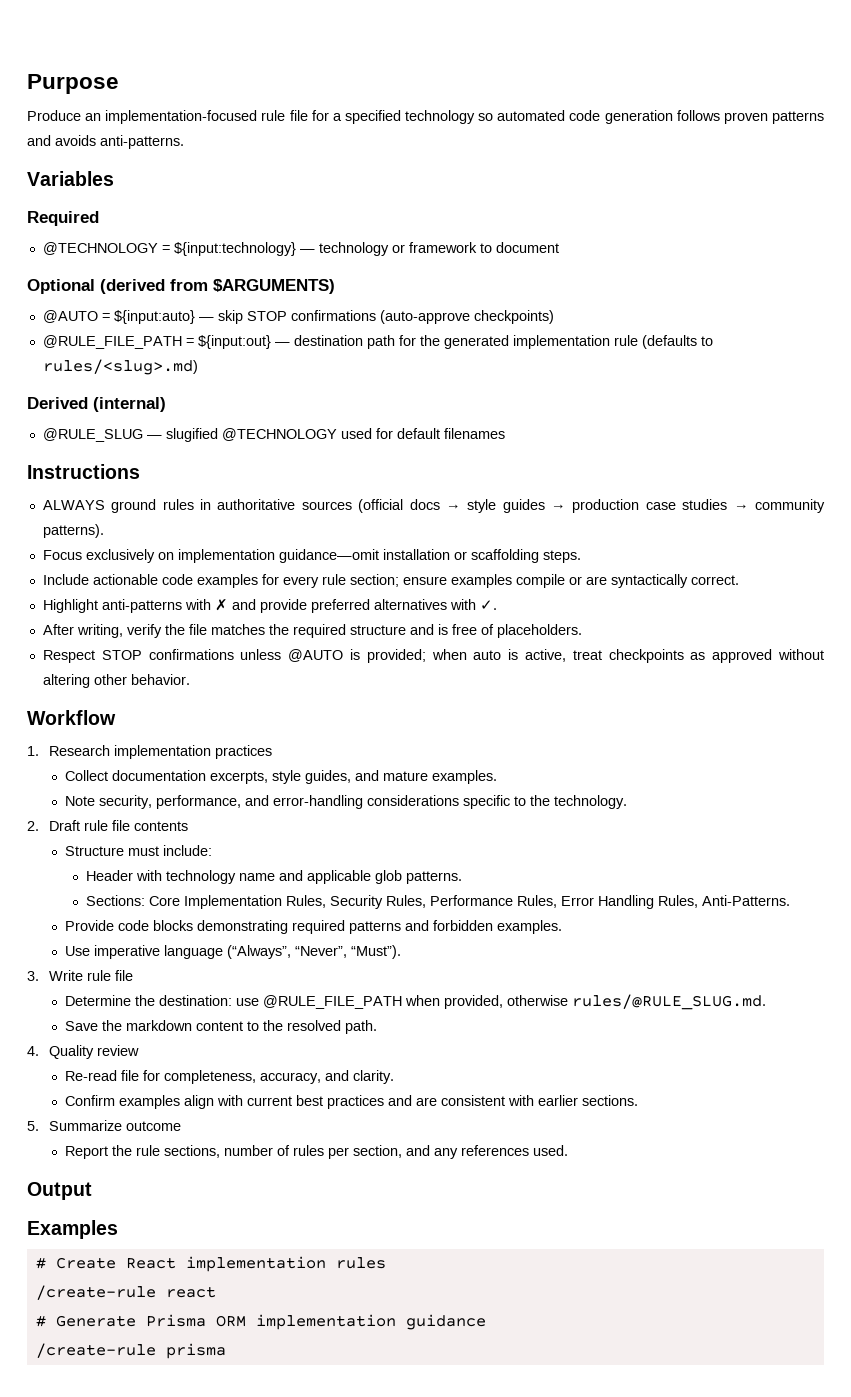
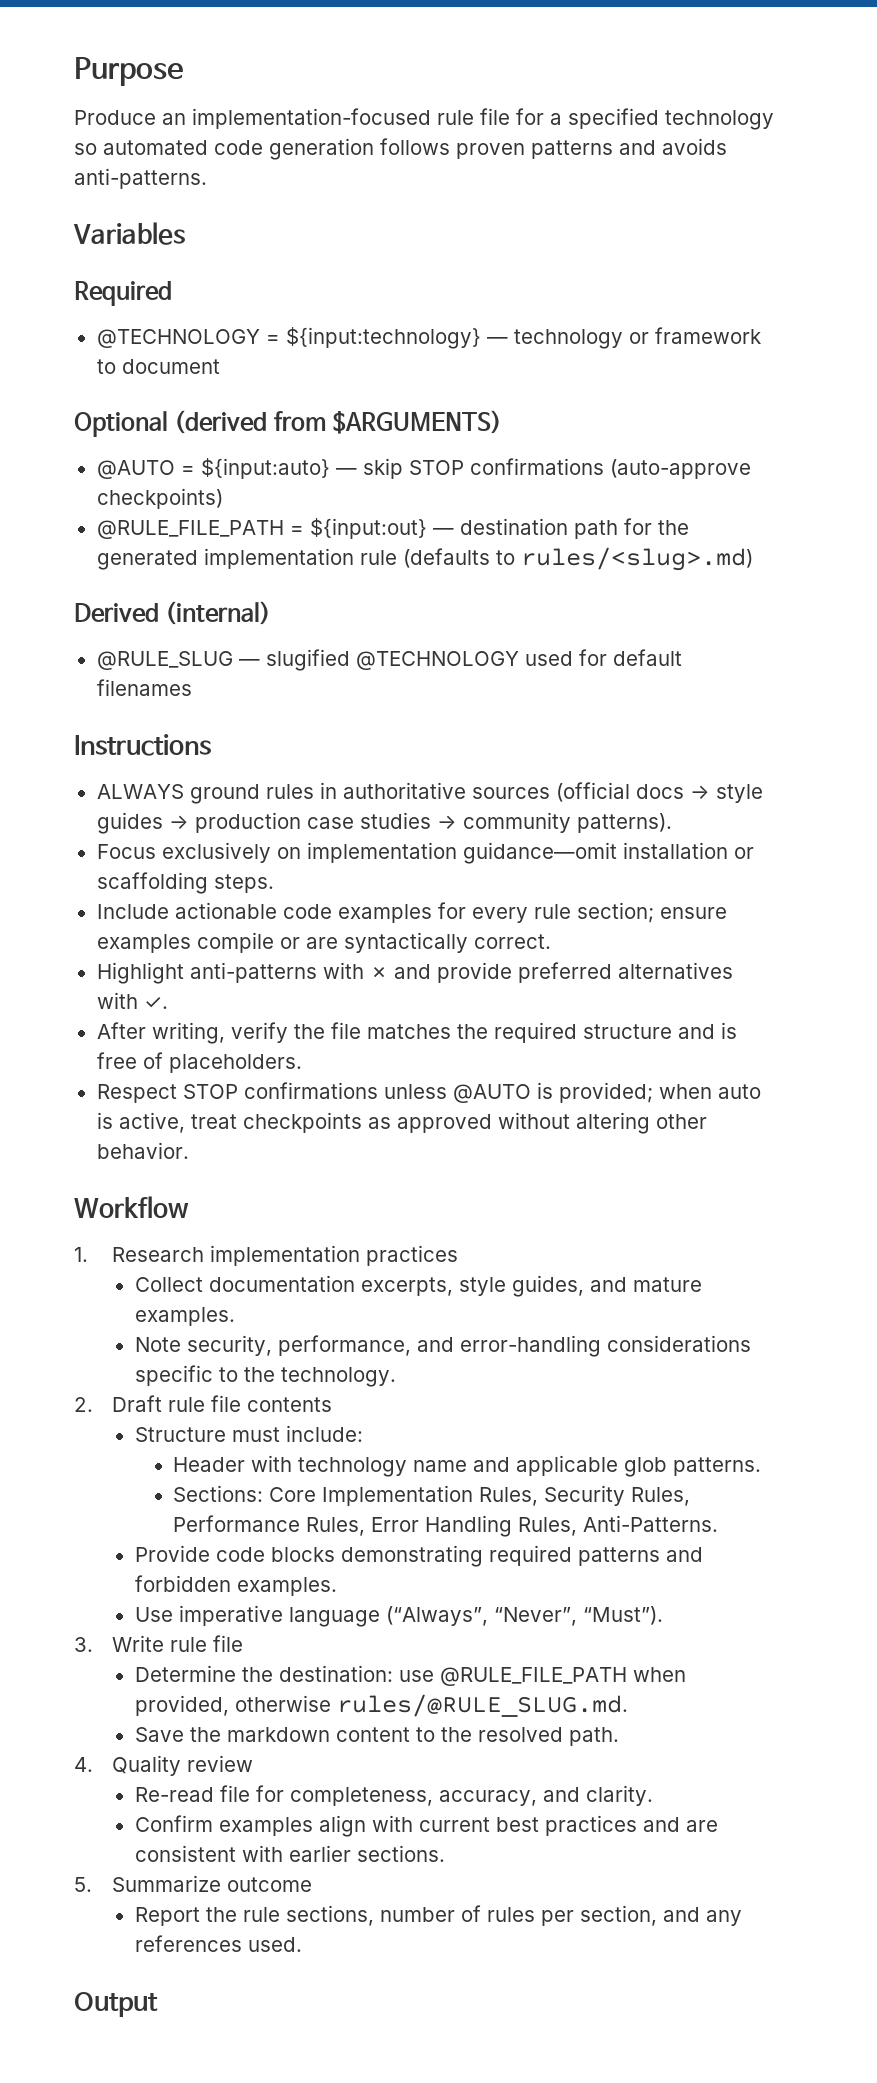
- Examples
- # Create React implementation rules
- /create-rule react
- # Generate Prisma ORM implementation guidance
- /create-rule prisma

